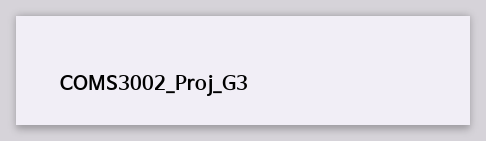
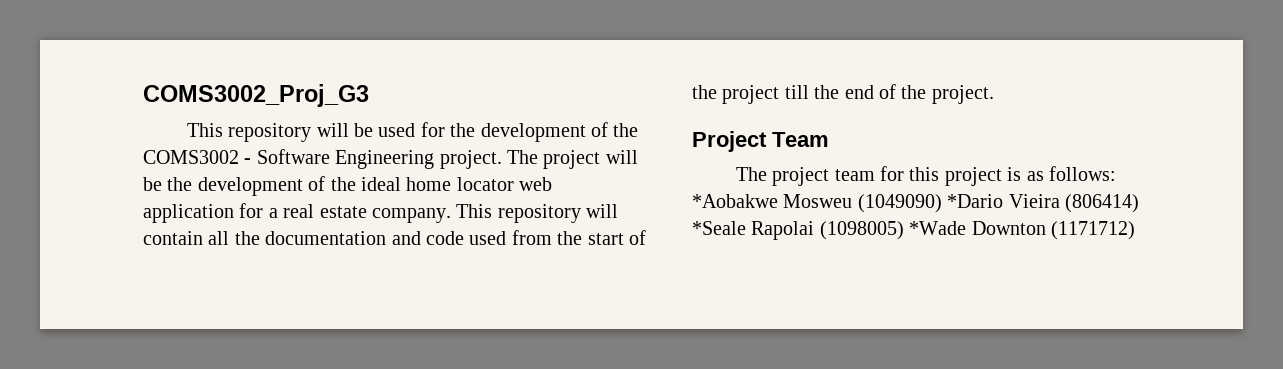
+ This repository will be used for the development of the COMS3002 - Software Engineering project. The project will be the development of the ideal home locator web application for a real estate company. This repository will contain all the documentation and code used from the start of the project till the end of the project.
+ Project Team
+ The project team for this project is as follows: *Aobakwe Mosweu (1049090) *Dario Vieira (806414) *Seale Rapolai (1098005) *Wade Downton (1171712)

